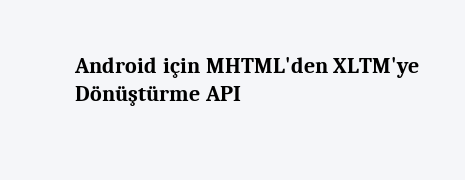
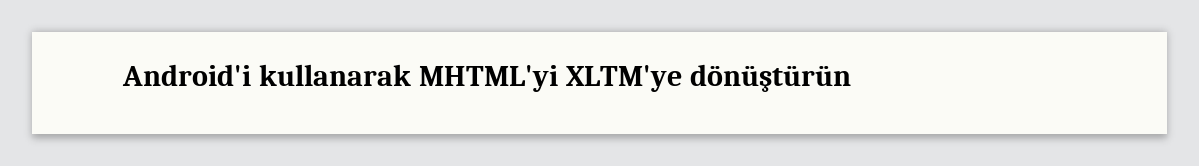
- Android için MHTML'den XLTM'ye Dönüştürme API
+ Android'i kullanarak MHTML'yi XLTM'ye dönüştürün

